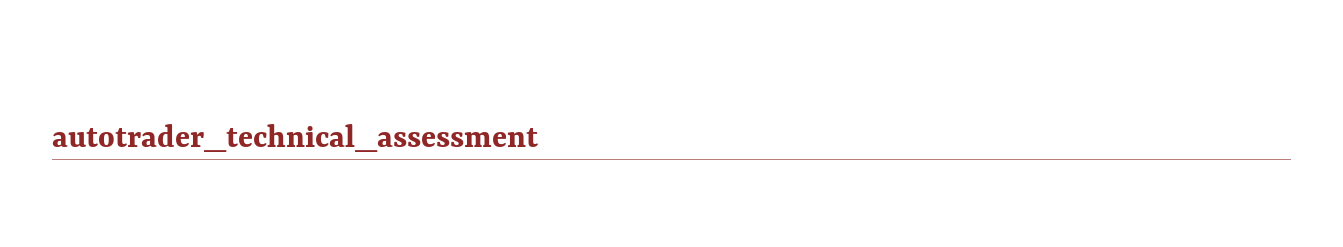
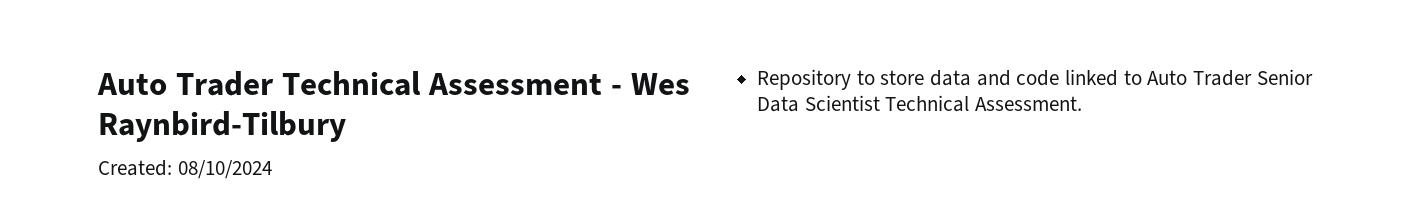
- autotrader_technical_assessment
+ Auto Trader Technical Assessment - Wes Raynbird-Tilbury
+ Created: 08/10/2024
+ Repository to store data and code linked to Auto Trader Senior Data Scientist Technical Assessment.

